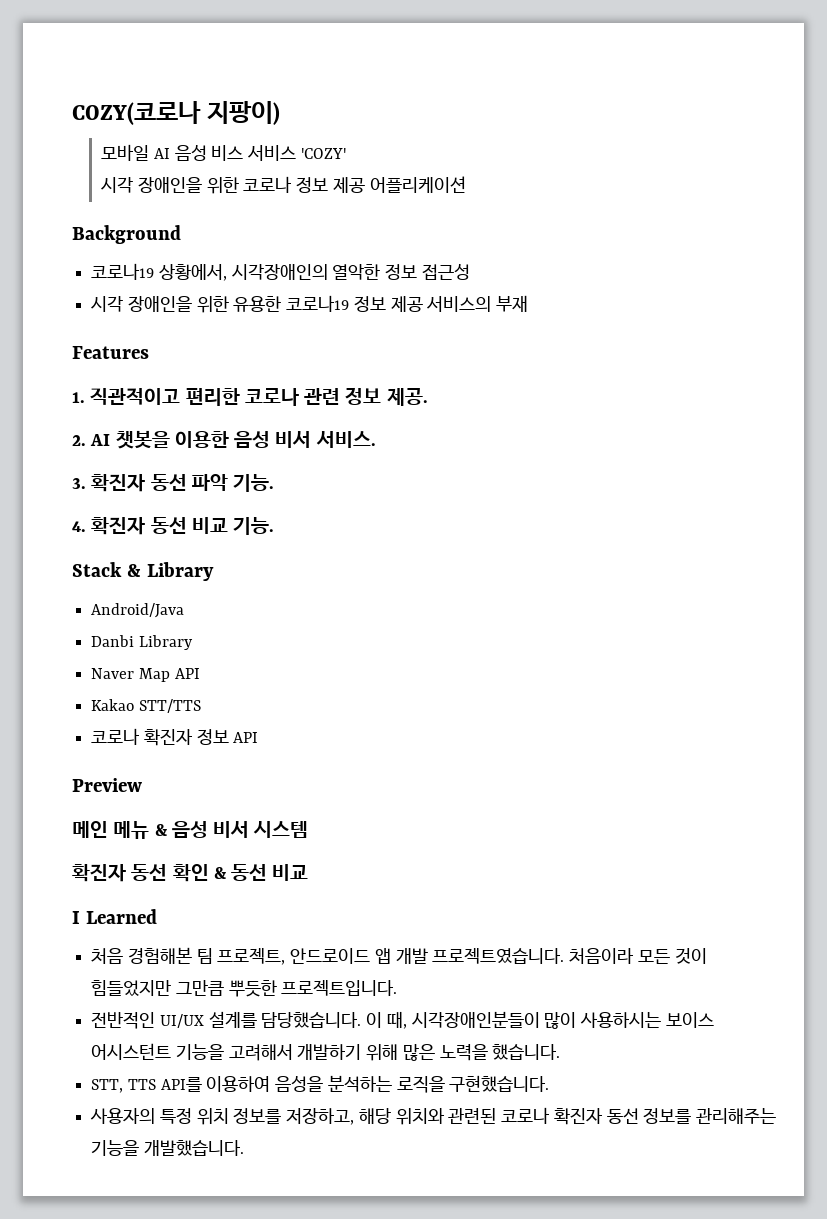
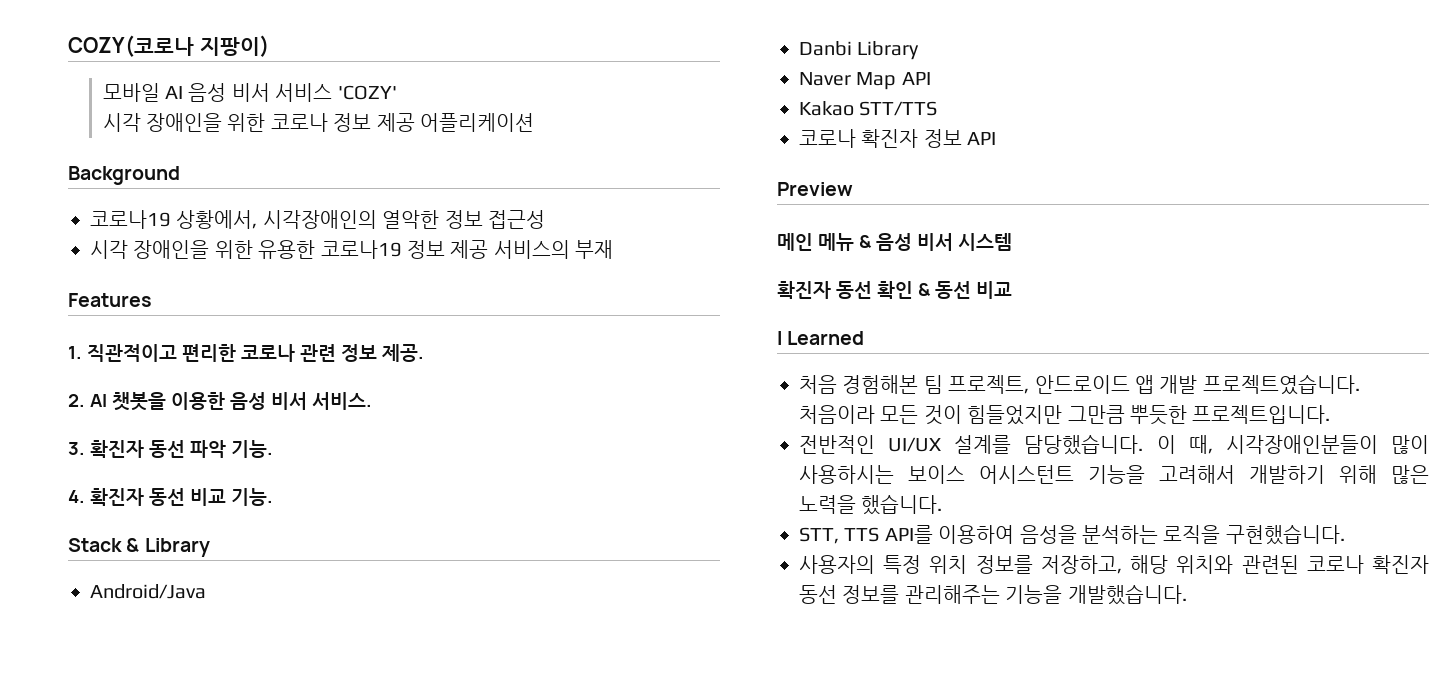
- 모바일 AI 음성 비스 서비스 'COZY'
+ 모바일 AI 음성 비서 서비스 'COZY'

